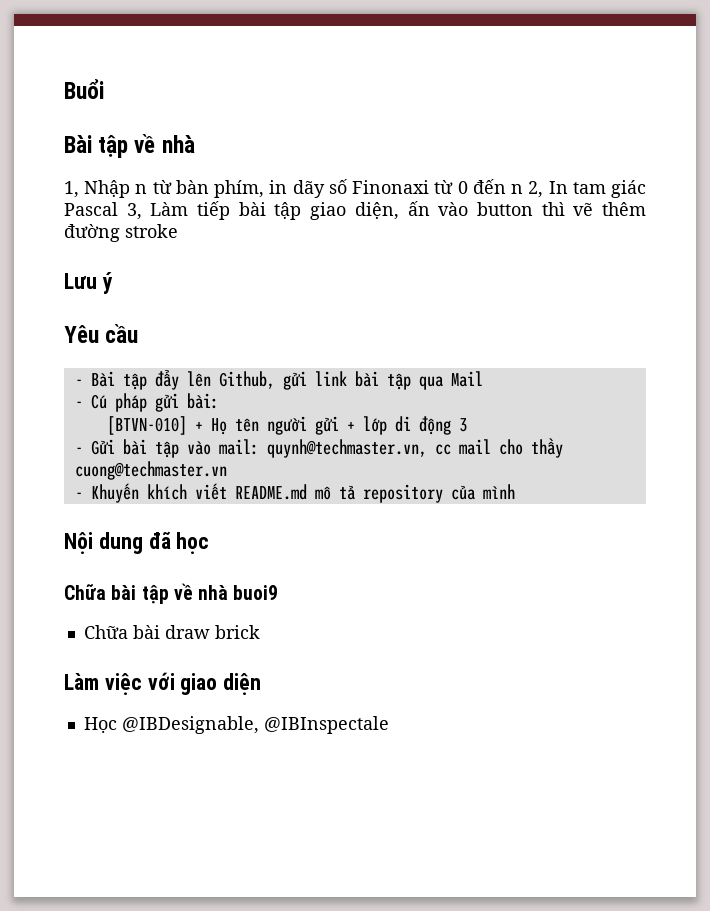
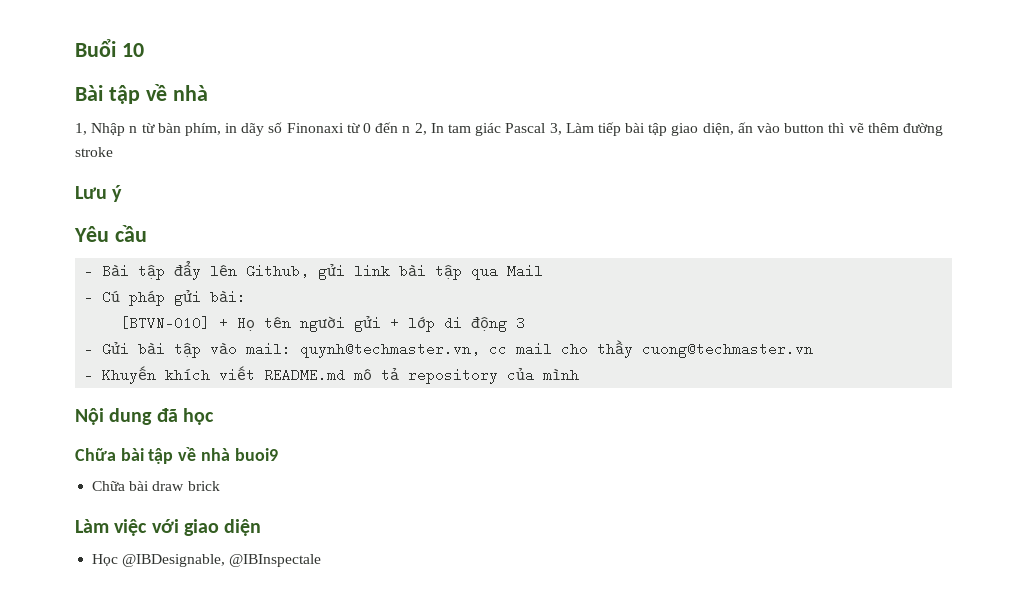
- Buổi
+ Buổi 10

